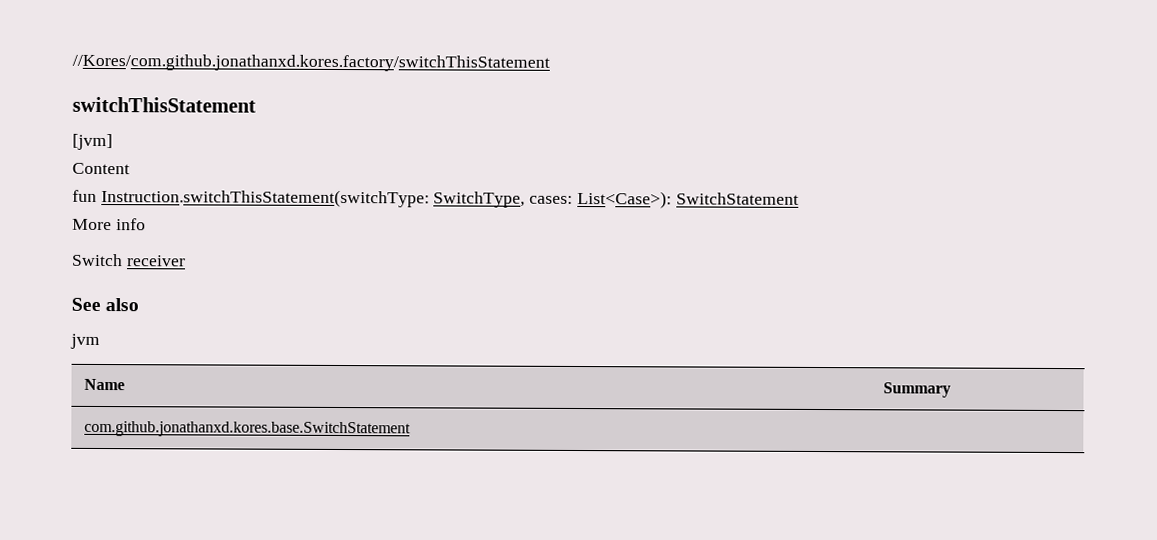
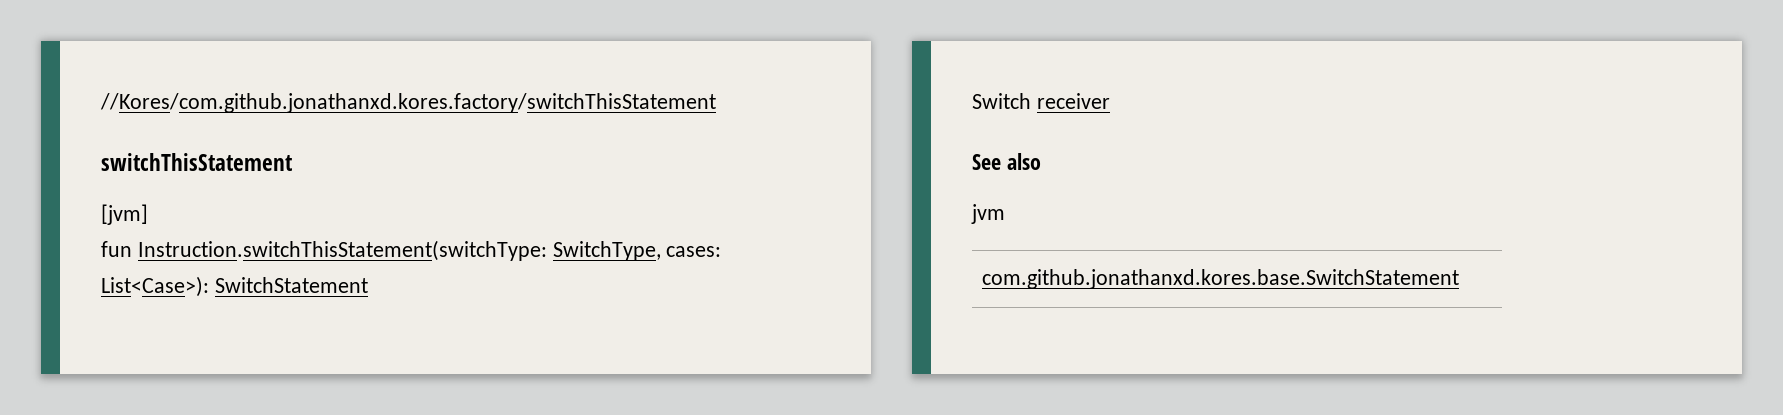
- Content
- More info
- Name | Summary

